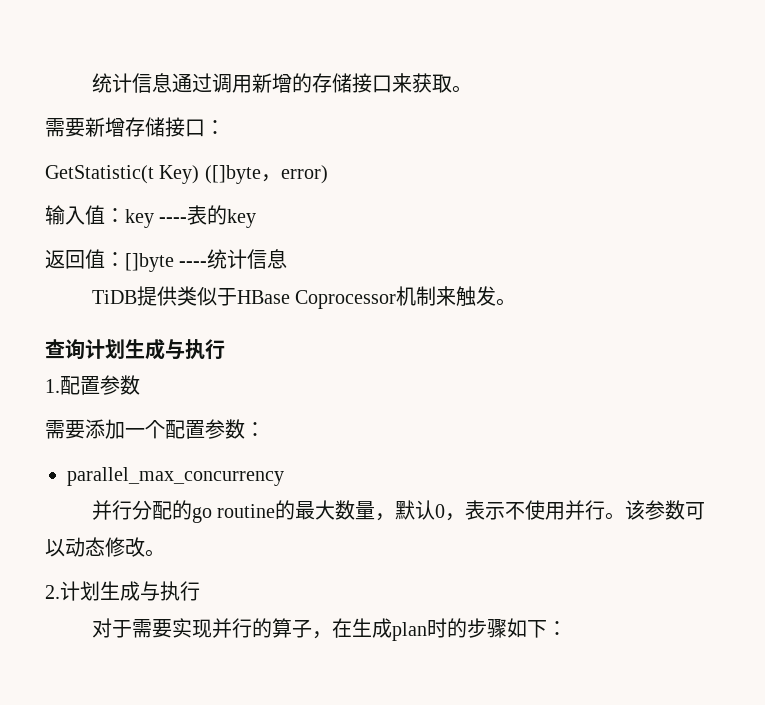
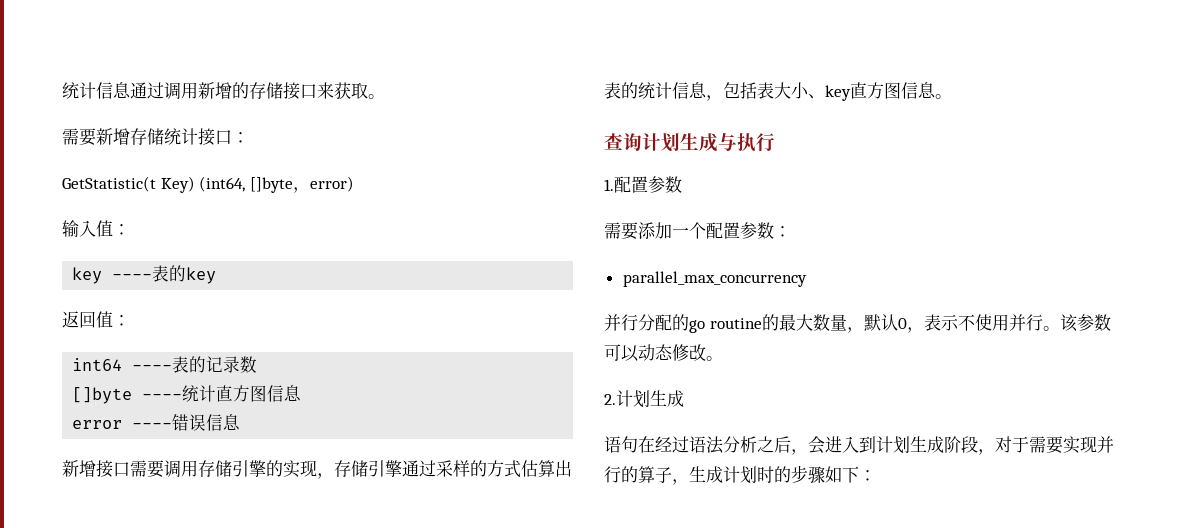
- 需要新增存储接口：
+ 需要新增存储统计接口：
- GetStatistic(t Key) ([]byte，error)
+ GetStatistic(t Key) (int64, []byte，error)
- 输入值：key ----表的key
+ 输入值：
+ key ----表的key
- 返回值：[]byte ----统计信息
- TiDB提供类似于HBase Coprocessor机制来触发。
+ 返回值：
+ int64 ----表的记录数
+ []byte ----统计直方图信息
+ error ----错误信息
+ 新增接口需要调用存储引擎的实现，存储引擎通过采样的方式估算出表的统计信息，包括表大小、key直方图信息。
- 2.计划生成与执行
- 对于需要实现并行的算子，在生成plan时的步骤如下：
+ 2.计划生成
+ 语句在经过语法分析之后，会进入到计划生成阶段，对于需要实现并行的算子，生成计划时的步骤如下：

